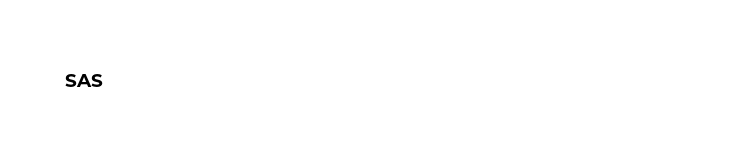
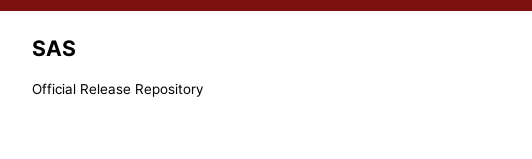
+ Official Release Repository

